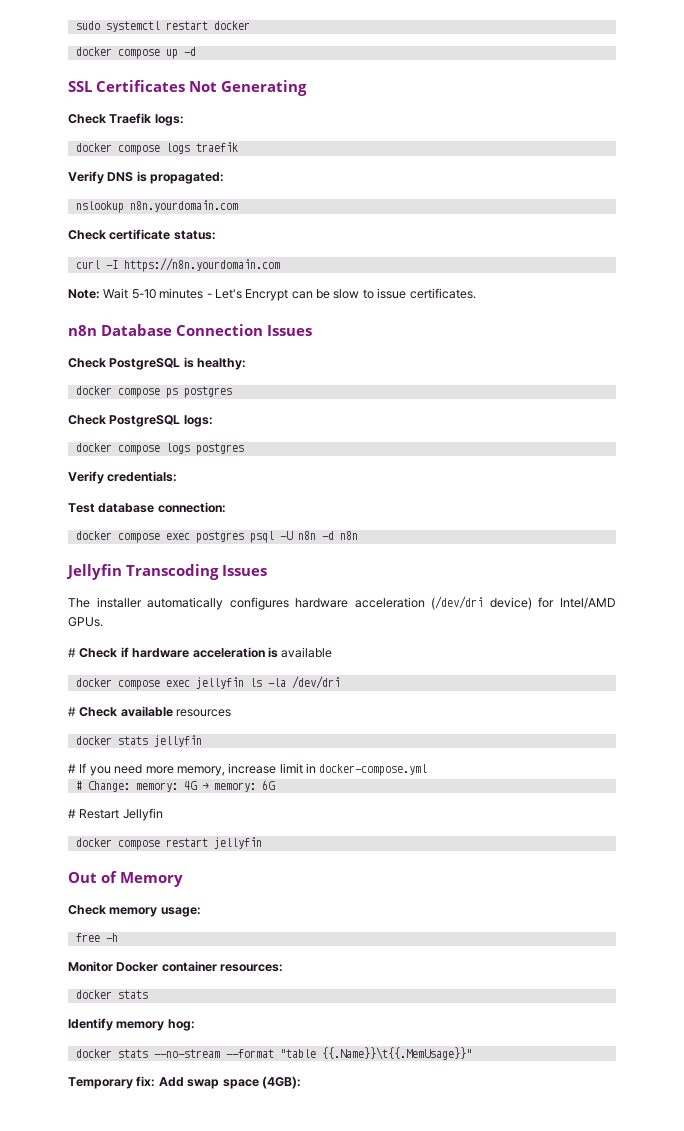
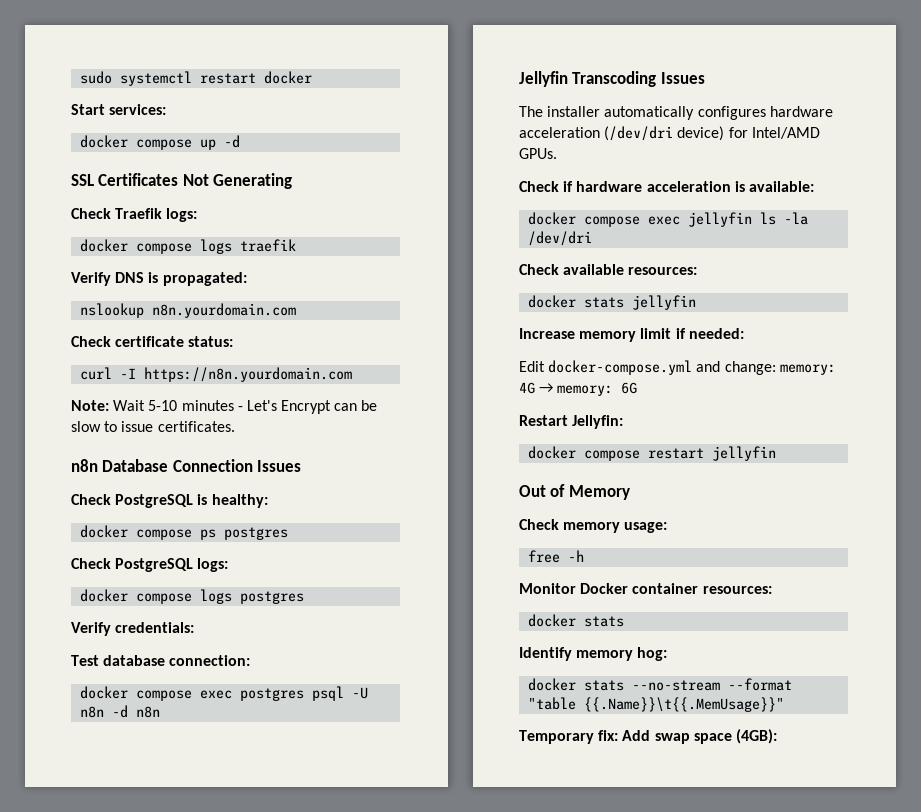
+ Start services:
- # Check if hardware acceleration is available
+ Check if hardware acceleration is available:
- # Check available resources
+ Check available resources:
- # If you need more memory, increase limit in docker-compose.yml
- # Change: memory: 4G → memory: 6G
+ Increase memory limit if needed:
+ Edit docker-compose.yml and change: memory: 4G → memory: 6G
- # Restart Jellyfin
+ Restart Jellyfin:

